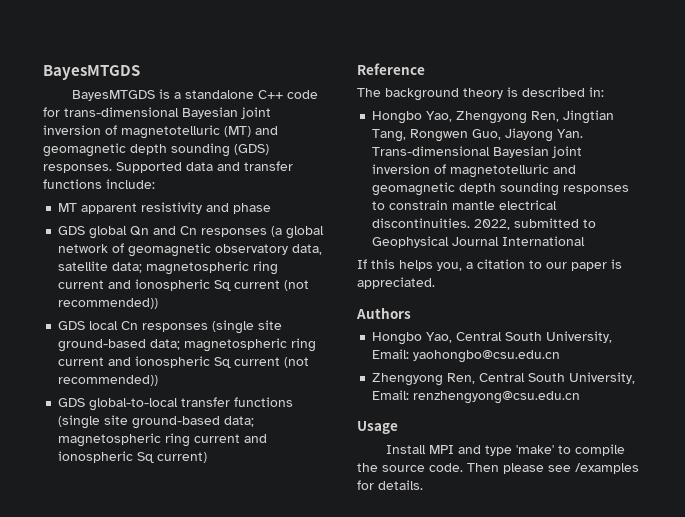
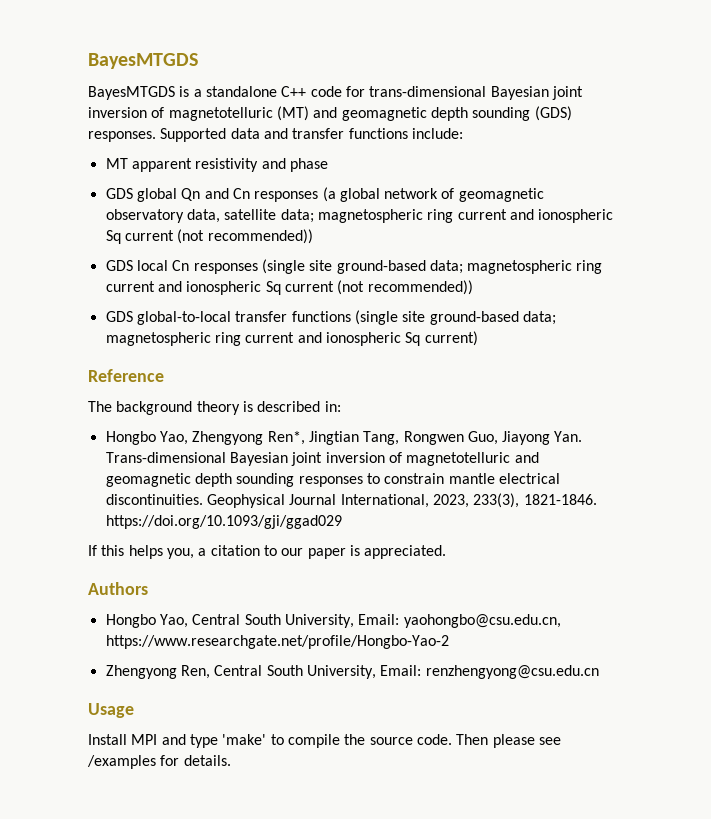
- Hongbo Yao, Zhengyong Ren, Jingtian Tang, Rongwen Guo, Jiayong Yan. Trans-dimensional Bayesian joint inversion of magnetotelluric and geomagnetic depth sounding responses to constrain mantle electrical discontinuities.
+ Hongbo Yao, Zhengyong Ren*, Jingtian Tang, Rongwen Guo, Jiayong Yan. Trans-dimensional Bayesian joint inversion of magnetotelluric and geomagnetic depth sounding responses to constrain mantle electrical discontinuities.
- 2022, submitted to Geophysical Journal International
+ Geophysical Journal International, 2023, 233(3), 1821-1846. https://doi.org/10.1093/gji/ggad029
- Hongbo Yao, Central South University, Email: yaohongbo@csu.edu.cn
+ Hongbo Yao, Central South University, Email: yaohongbo@csu.edu.cn, https://www.researchgate.net/profile/Hongbo-Yao-2

